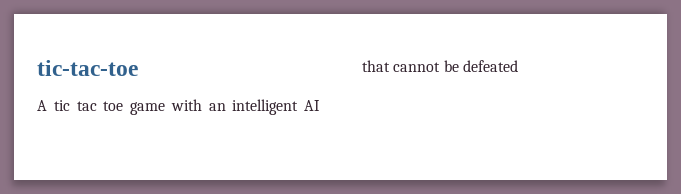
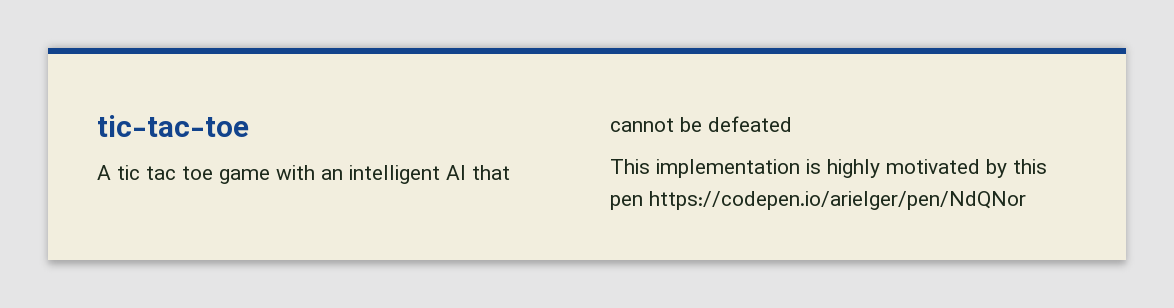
+ This implementation is highly motivated by this pen https://codepen.io/arielger/pen/NdQNor

